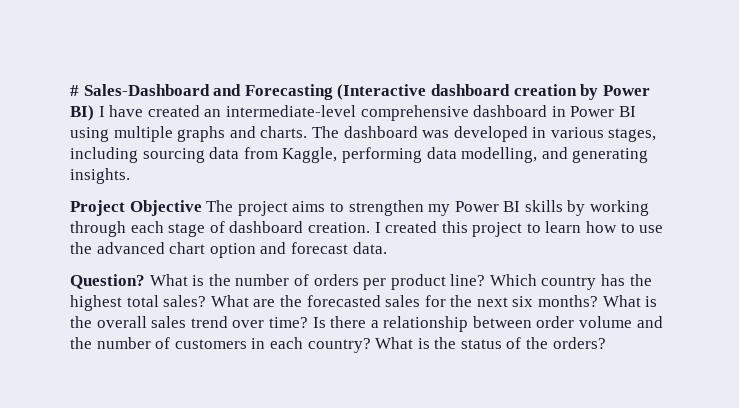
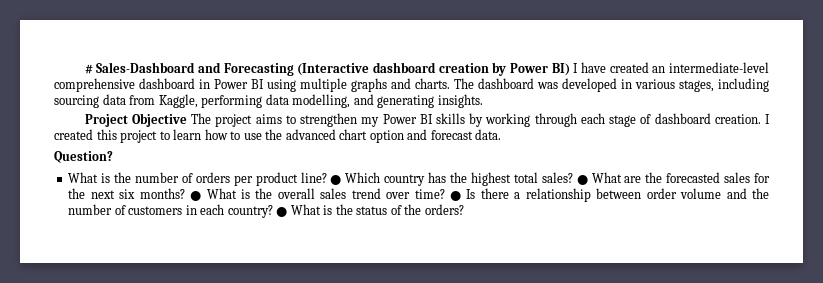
- Question? What is the number of orders per product line?
+ Question?
+ What is the number of orders per product line?
- Which country has the highest total sales?
+ ● Which country has the highest total sales?
- What are the forecasted sales for the next six months?
+ ● What are the forecasted sales for the next six months?
- What is the overall sales trend over time?
+ ● What is the overall sales trend over time?
- Is there a relationship between order volume and the number of customers in each country?
+ ● Is there a relationship between order volume and the number of customers in each country?
- What is the status of the orders?
+ ● What is the status of the orders?

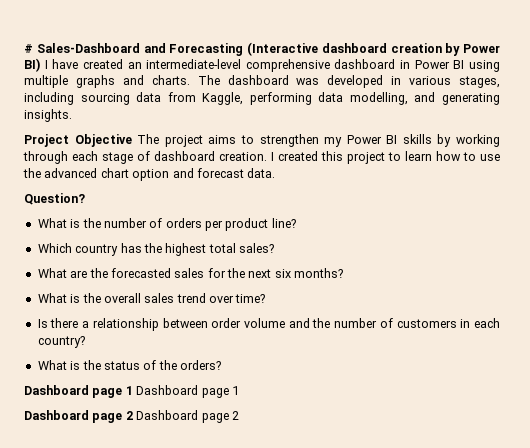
- What is the number of orders per product line? ● Which country has the highest total sales? ● What are the forecasted sales for the next six months? ● What is the overall sales trend over time? ● Is there a relationship between order volume and the number of customers in each country? ● What is the status of the orders?
+ What is the number of orders per product line?
+ Which country has the highest total sales?
+ What are the forecasted sales for the next six months?
+ What is the overall sales trend over time?
+ Is there a relationship between order volume and the number of customers in each country?
+ What is the status of the orders?
+ Dashboard page 1 Dashboard page 1
+ Dashboard page 2 Dashboard page 2

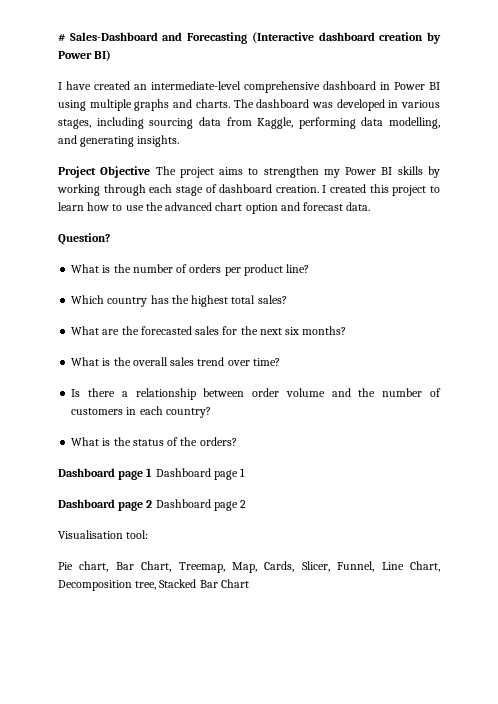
- # Sales-Dashboard and Forecasting (Interactive dashboard creation by Power BI) I have created an intermediate-level comprehensive dashboard in Power BI using multiple graphs and charts.
+ # Sales-Dashboard and Forecasting (Interactive dashboard creation by Power BI)
+ I have created an intermediate-level comprehensive dashboard in Power BI using multiple graphs and charts.
+ Visualisation tool:
+ Pie chart, Bar Chart, Treemap, Map, Cards, Slicer, Funnel, Line Chart, Decomposition tree, Stacked Bar Chart

